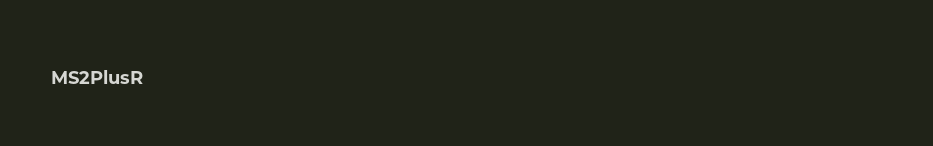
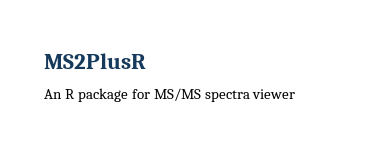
+ An R package for MS/MS spectra viewer

